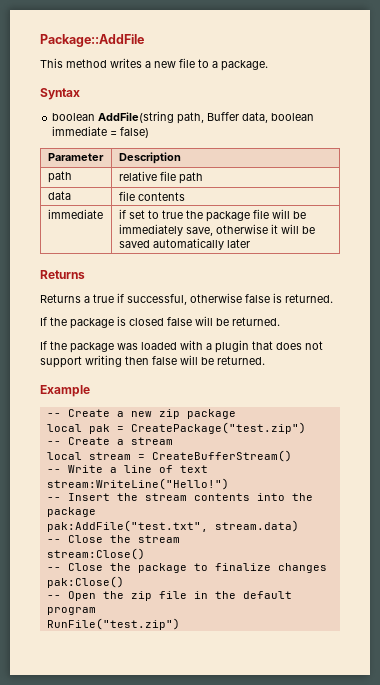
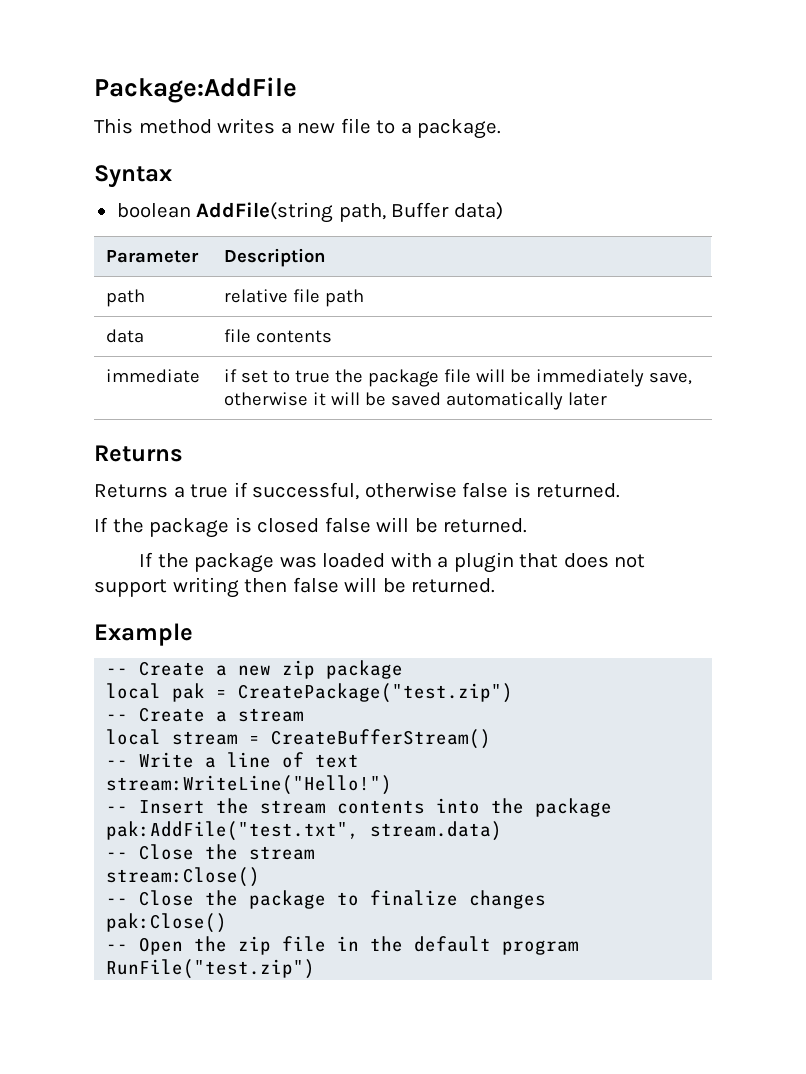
- Package::AddFile
+ Package:AddFile
- boolean AddFile(string path, Buffer data, boolean immediate = false)
+ boolean AddFile(string path, Buffer data)

